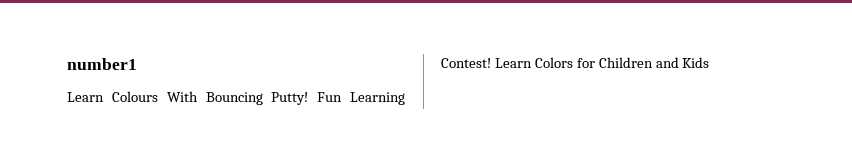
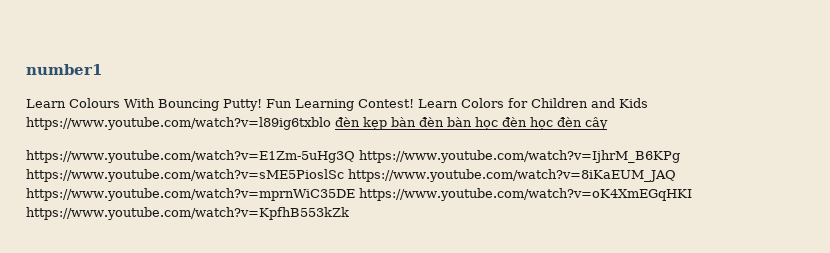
- Learn Colors for Children and Kids
+ Learn Colors for Children and Kids https://www.youtube.com/watch?v=l89ig6txblo đèn kẹp bàn đèn bàn học đèn học đèn cây
+ https://www.youtube.com/watch?v=E1Zm-5uHg3Q https://www.youtube.com/watch?v=IjhrM_B6KPg https://www.youtube.com/watch?v=sME5PioslSc https://www.youtube.com/watch?v=8iKaEUM_JAQ https://www.youtube.com/watch?v=mprnWiC35DE https://www.youtube.com/watch?v=oK4XmEGqHKI https://www.youtube.com/watch?v=KpfhB553kZk

